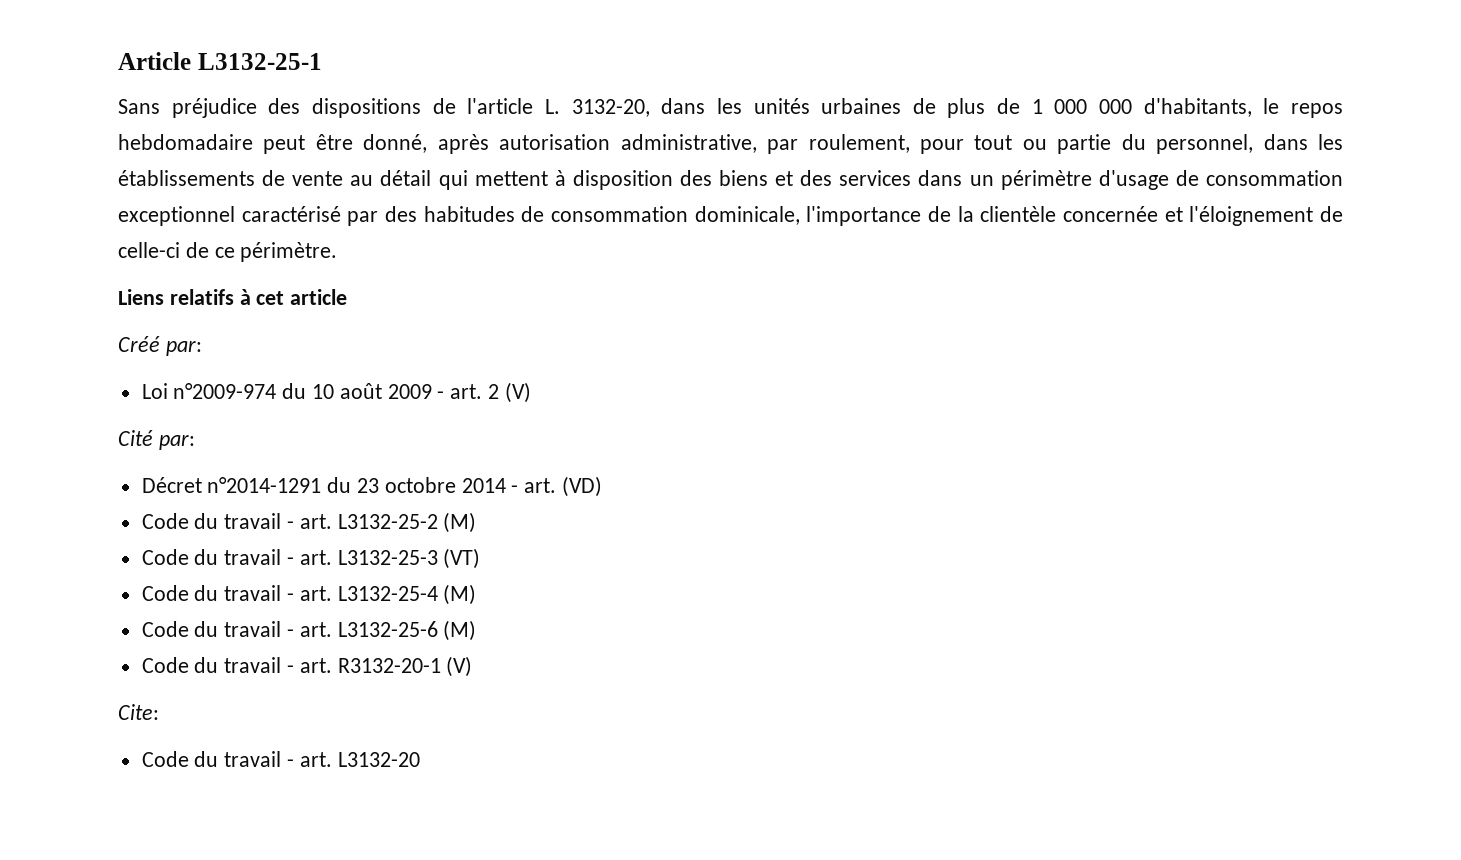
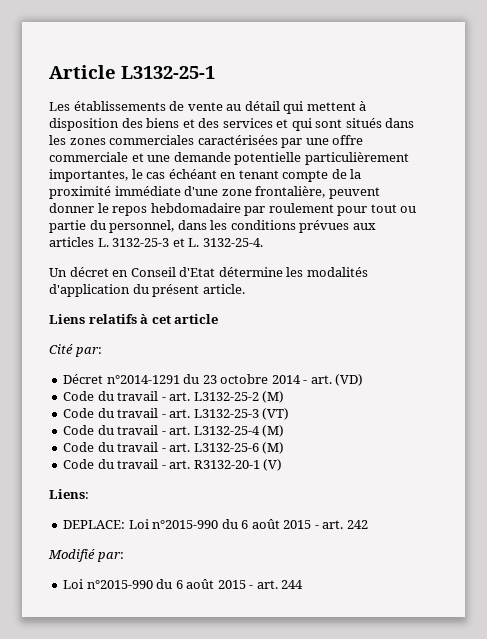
- Sans préjudice des dispositions de l'article L. 3132-20, dans les unités urbaines de plus de 1 000 000 d'habitants, le repos hebdomadaire peut être donné, après autorisation administrative, par roulement, pour tout ou partie du personnel, dans les établissements de vente au détail qui mettent à disposition des biens et des services dans un périmètre d'usage de consommation exceptionnel caractérisé par des habitudes de consommation dominicale, l'importance de la clientèle concernée et l'éloignement de celle-ci de ce périmètre.
+ Les établissements de vente au détail qui mettent à disposition des biens et des services et qui sont situés dans les zones commerciales caractérisées par une offre commerciale et une demande potentielle particulièrement importantes, le cas échéant en tenant compte de la proximité immédiate d'une zone frontalière, peuvent donner le repos hebdomadaire par roulement pour tout ou partie du personnel, dans les conditions prévues aux articles L. 3132-25-3 et L. 3132-25-4.
+ Un décret en Conseil d'Etat détermine les modalités d'application du présent article.
- Créé par:
- Loi n°2009-974 du 10 août 2009 - art. 2 (V)
- Cite:
- Code du travail - art. L3132-20
+ Liens:
+ DEPLACE: Loi n°2015-990 du 6 août 2015 - art. 242
+ Modifié par:
+ Loi n°2015-990 du 6 août 2015 - art. 244

